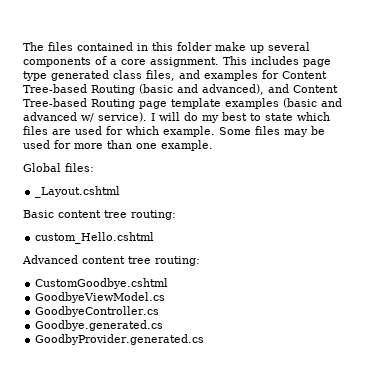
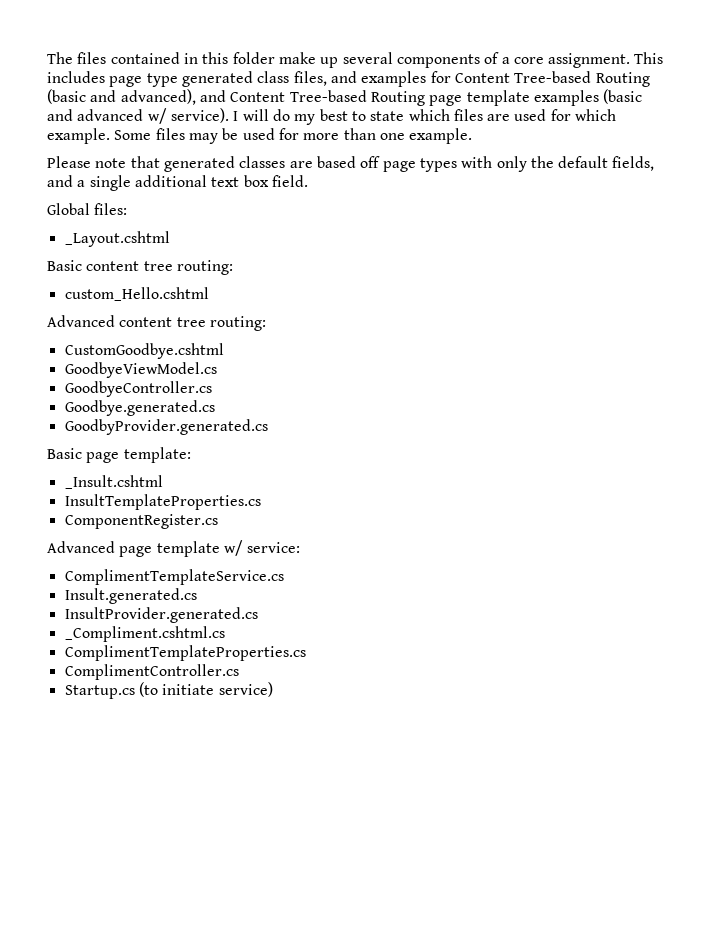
+ Please note that generated classes are based off page types with only the default fields, and a single additional text box field.
+ Basic page template:
+ _Insult.cshtml
+ InsultTemplateProperties.cs
+ ComponentRegister.cs
+ Advanced page template w/ service:
+ ComplimentTemplateService.cs
+ Insult.generated.cs
+ InsultProvider.generated.cs
+ _Compliment.cshtml.cs
+ ComplimentTemplateProperties.cs
+ ComplimentController.cs
+ Startup.cs (to initiate service)

